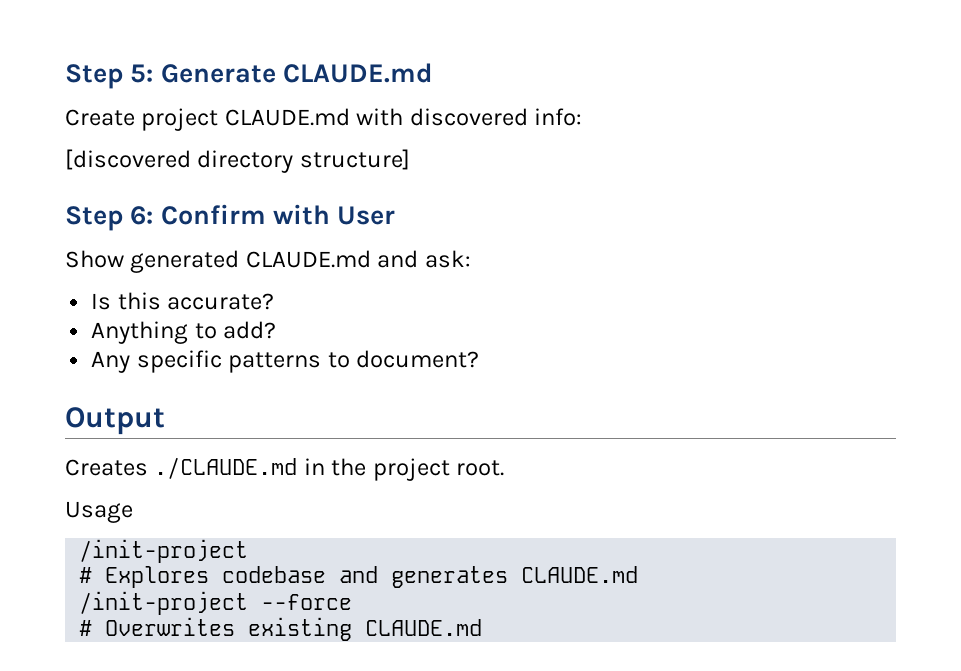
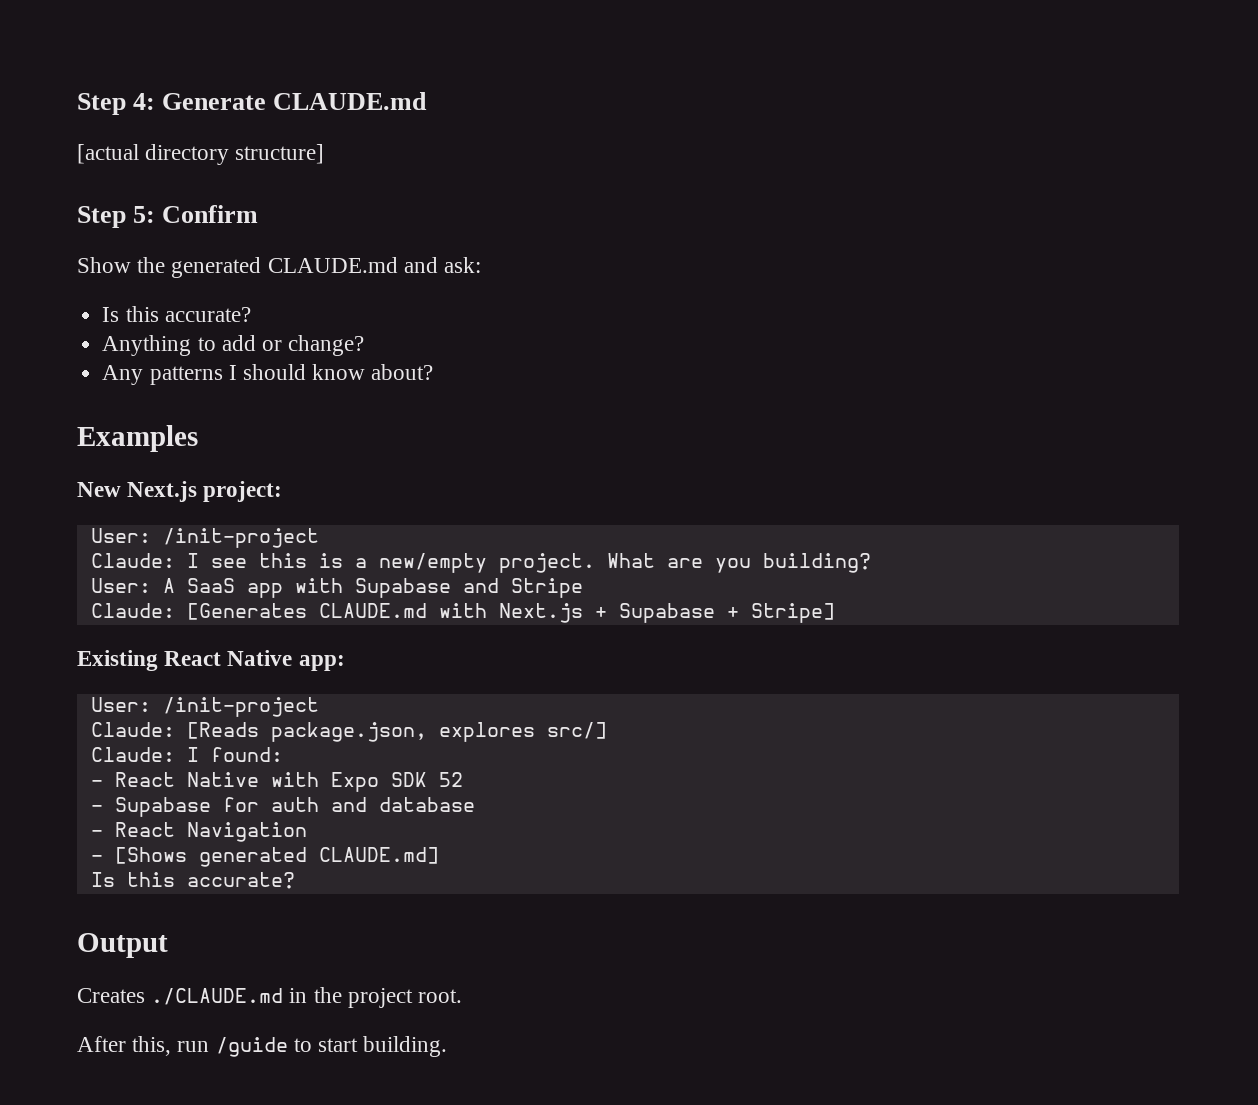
- Step 5: Generate CLAUDE.md
+ Step 4: Generate CLAUDE.md
- Create project CLAUDE.md with discovered info:
- [discovered directory structure]
+ [actual directory structure]
- Step 6: Confirm with User
+ Step 5: Confirm
- Show generated CLAUDE.md and ask:
+ Show the generated CLAUDE.md and ask:
- Anything to add?
- Any specific patterns to document?
+ Anything to add or change?
+ Any patterns I should know about?
+ Examples
+ New Next.js project:
+ User: /init-project
+ Claude: I see this is a new/empty project. What are you building?
+ User: A SaaS app with Supabase and Stripe
+ Claude: [Generates CLAUDE.md with Next.js + Supabase + Stripe]
+ Existing React Native app:
+ User: /init-project
+ Claude: [Reads package.json, explores src/]
+ Claude: I found:
+ - React Native with Expo SDK 52
+ - Supabase for auth and database
+ - React Navigation
+ - [Shows generated CLAUDE.md]
+ Is this accurate?
- Usage
- /init-project
- # Explores codebase and generates CLAUDE.md
- /init-project --force
- # Overwrites existing CLAUDE.md
+ After this, run /guide to start building.

